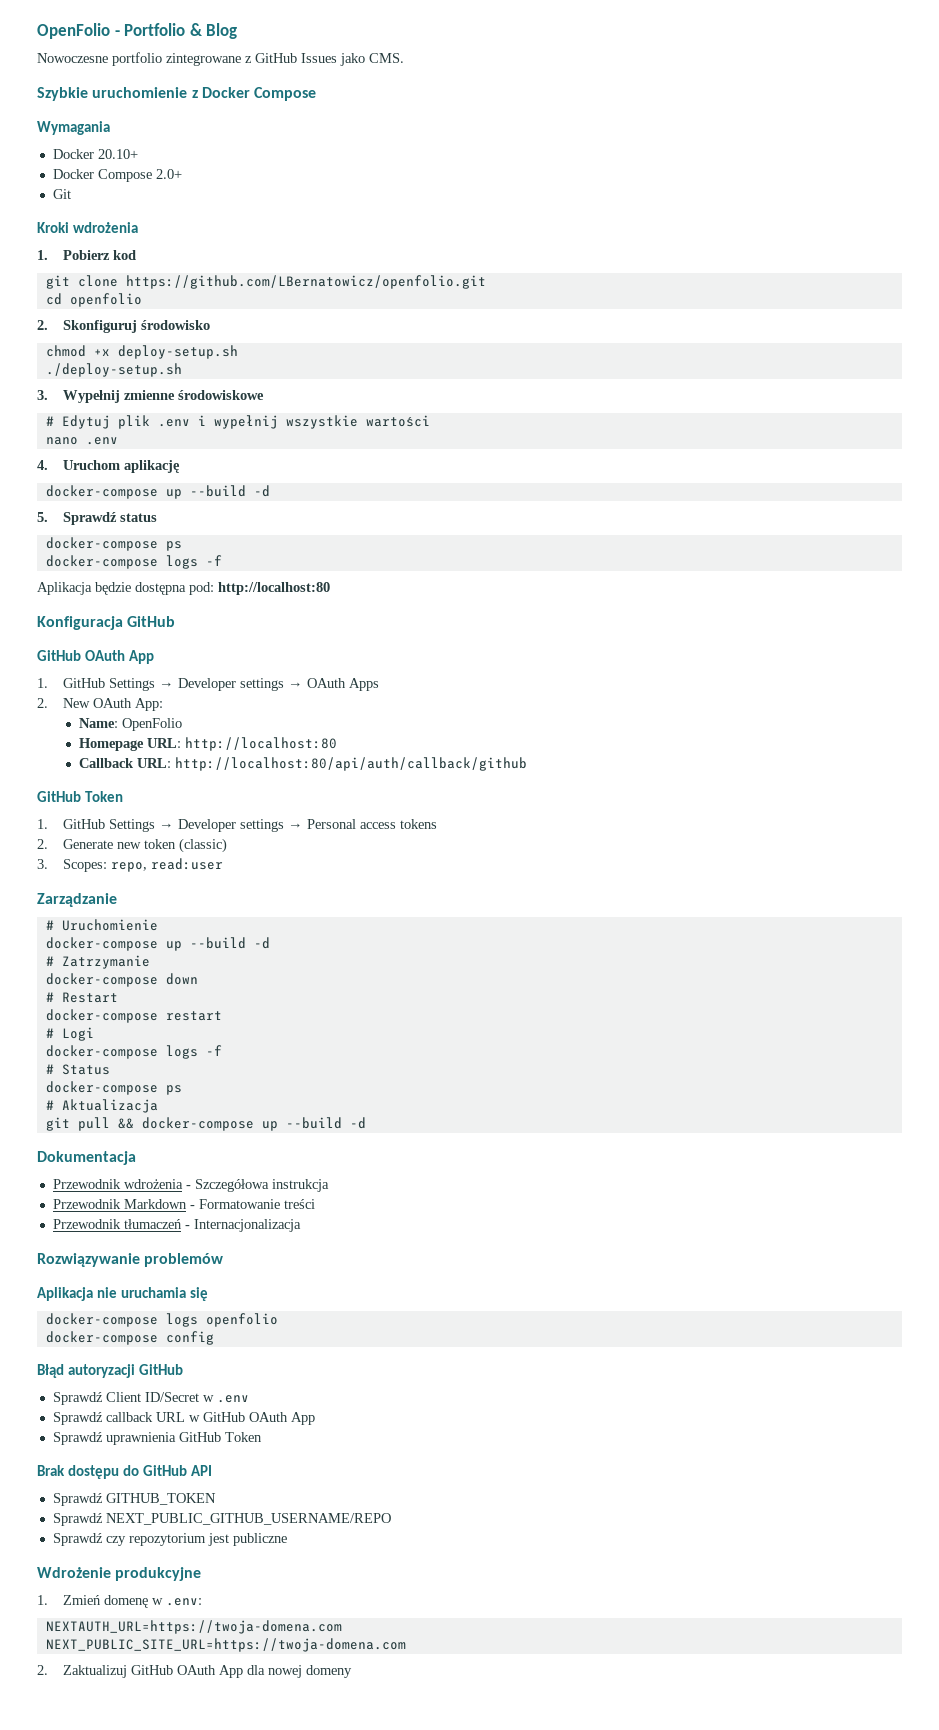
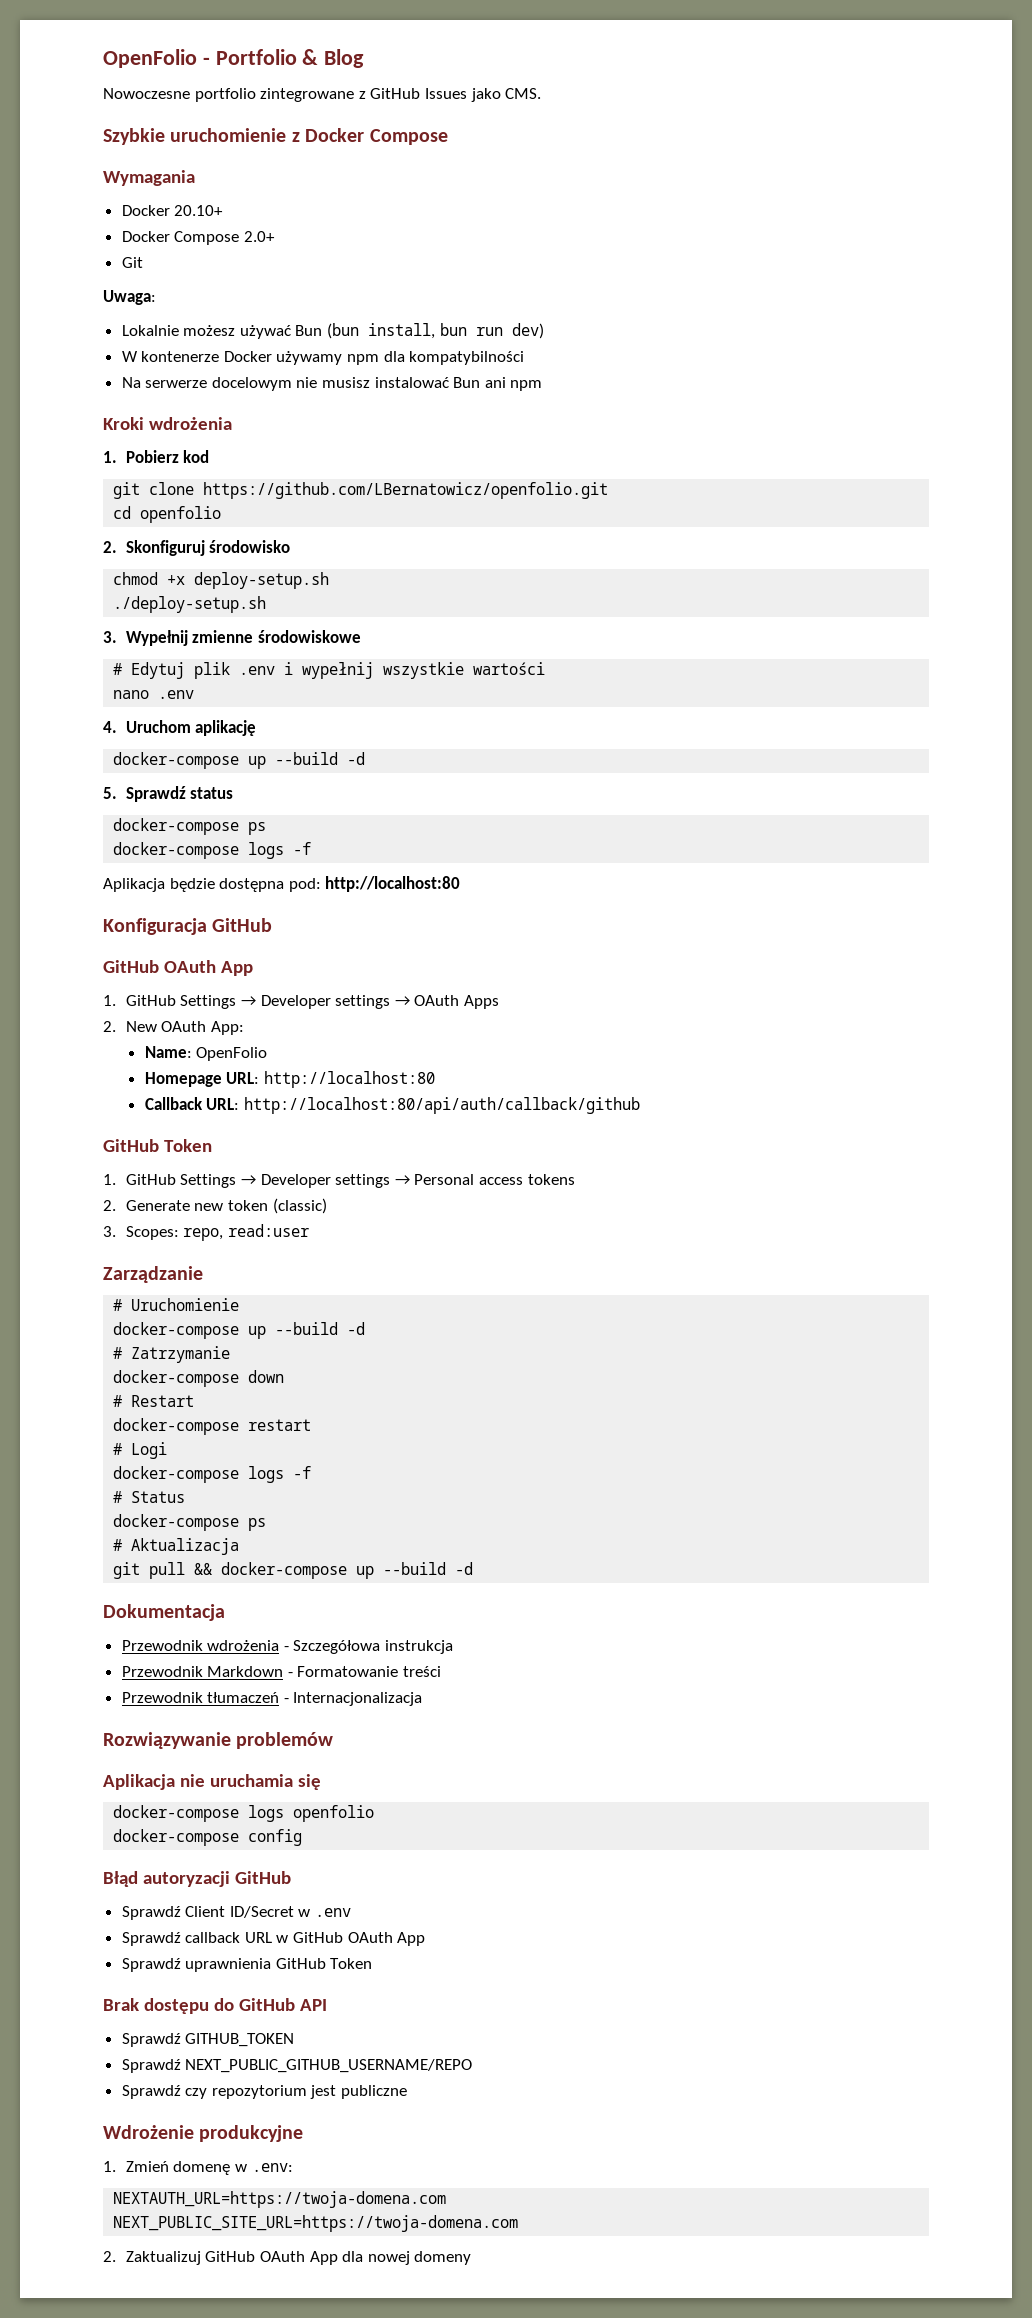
+ Uwaga:
+ Lokalnie możesz używać Bun (bun install, bun run dev)
+ W kontenerze Docker używamy npm dla kompatybilności
+ Na serwerze docelowym nie musisz instalować Bun ani npm

